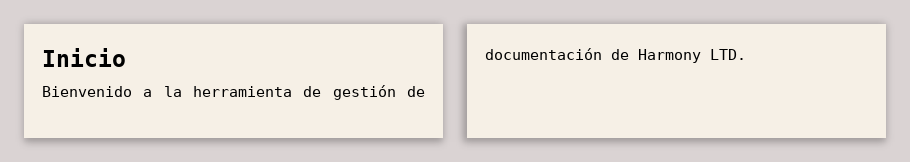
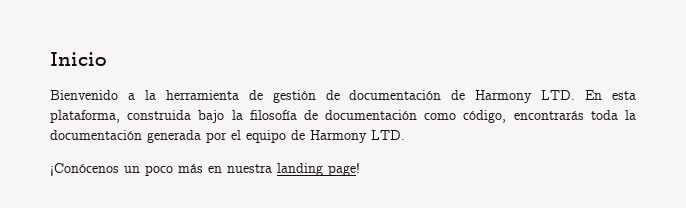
- Bienvenido a la herramienta de gestión de documentación de Harmony LTD.
+ Bienvenido a la herramienta de gestión de documentación de Harmony LTD. En esta plataforma, construida bajo la filosofía de documentación como código, encontrarás toda la documentación generada por el equipo de Harmony LTD.
+ ¡Conócenos un poco más en nuestra landing page!

